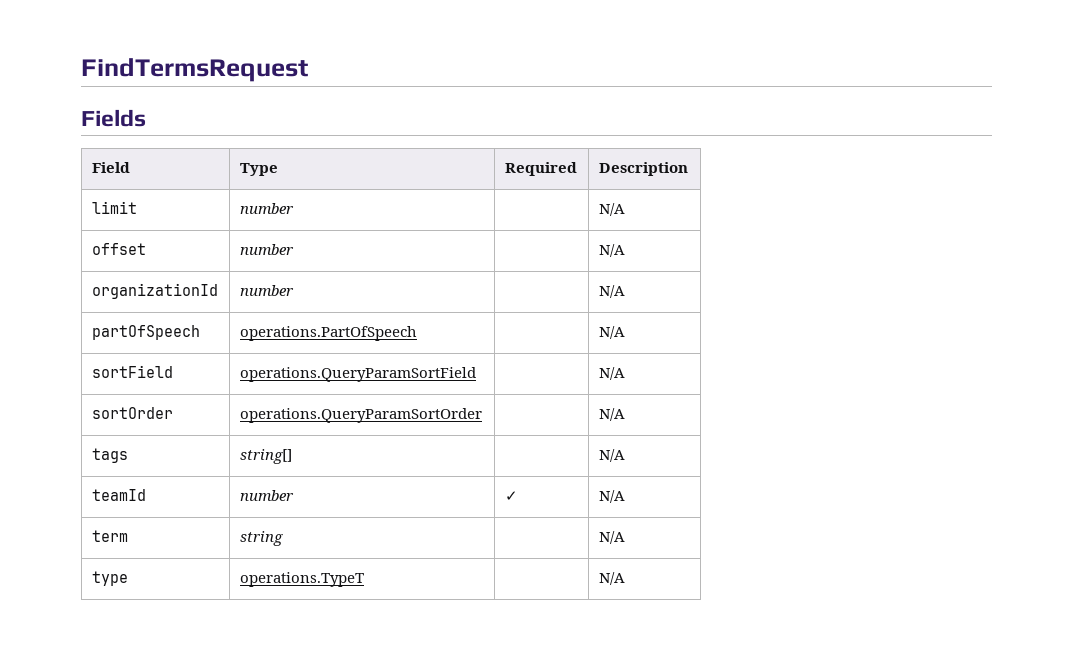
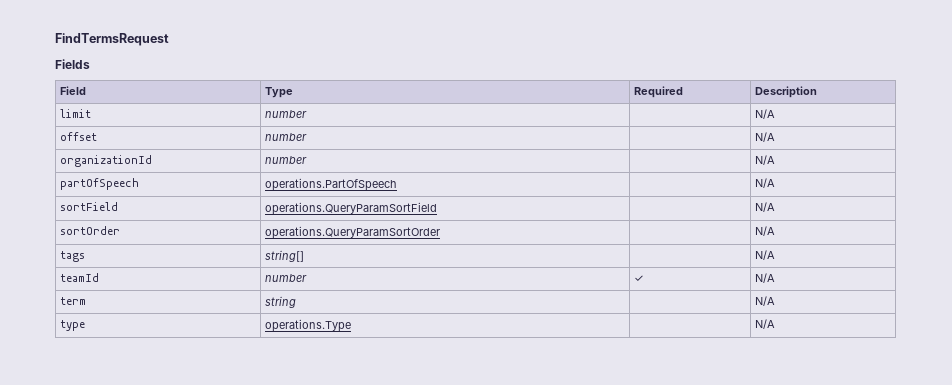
- type | operations.TypeT | | N/A
+ type | operations.Type | | N/A

